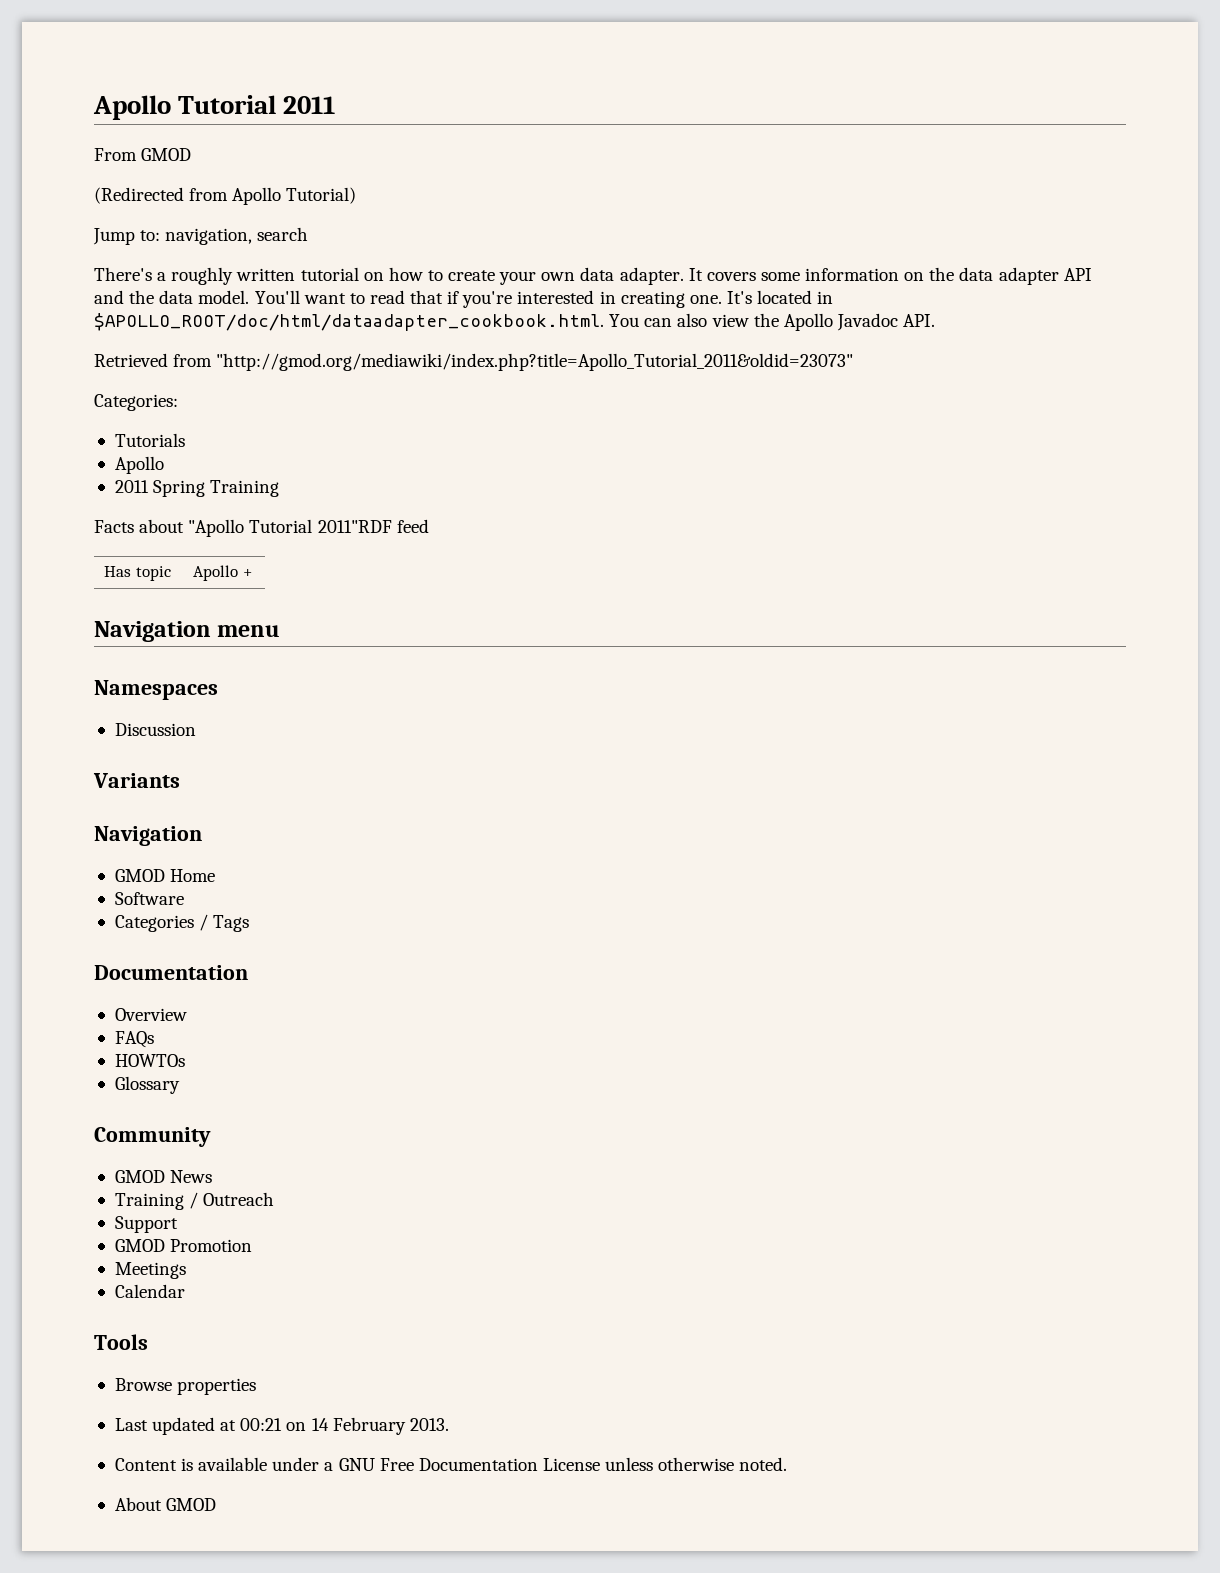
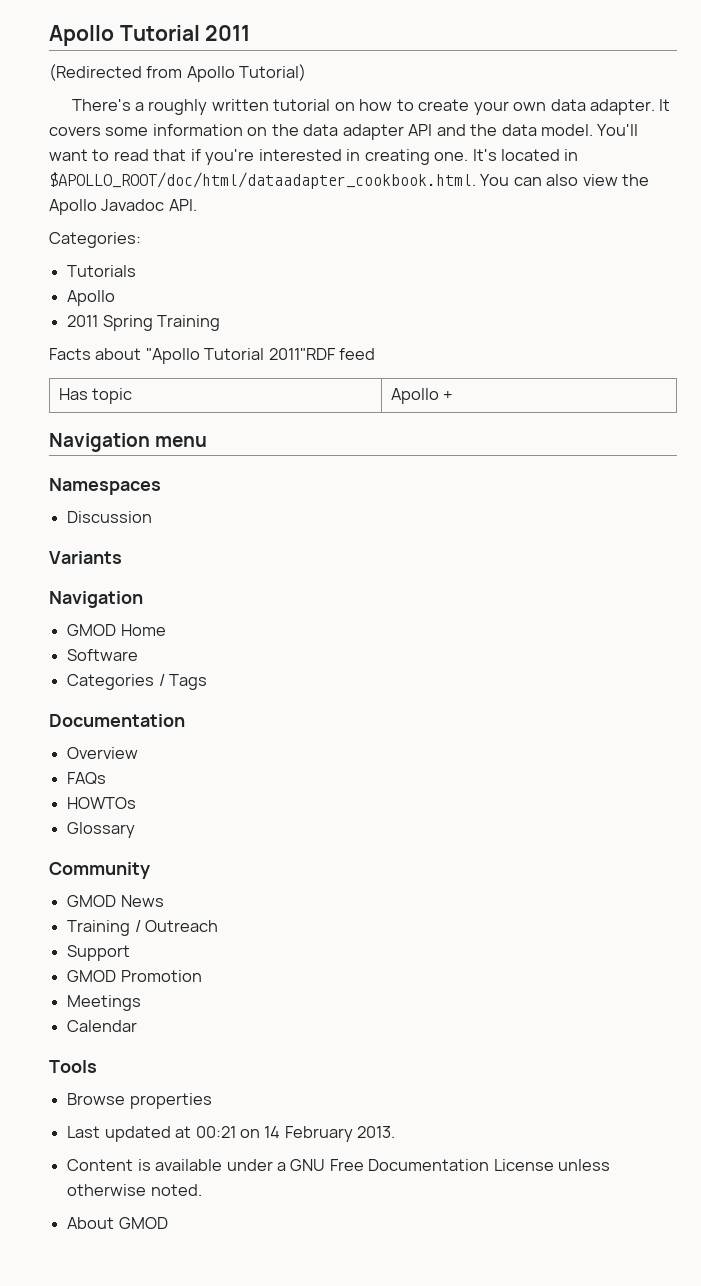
- From GMOD
- Jump to: navigation, search
- Retrieved from "http://gmod.org/mediawiki/index.php?title=Apollo_Tutorial_2011&oldid=23073"

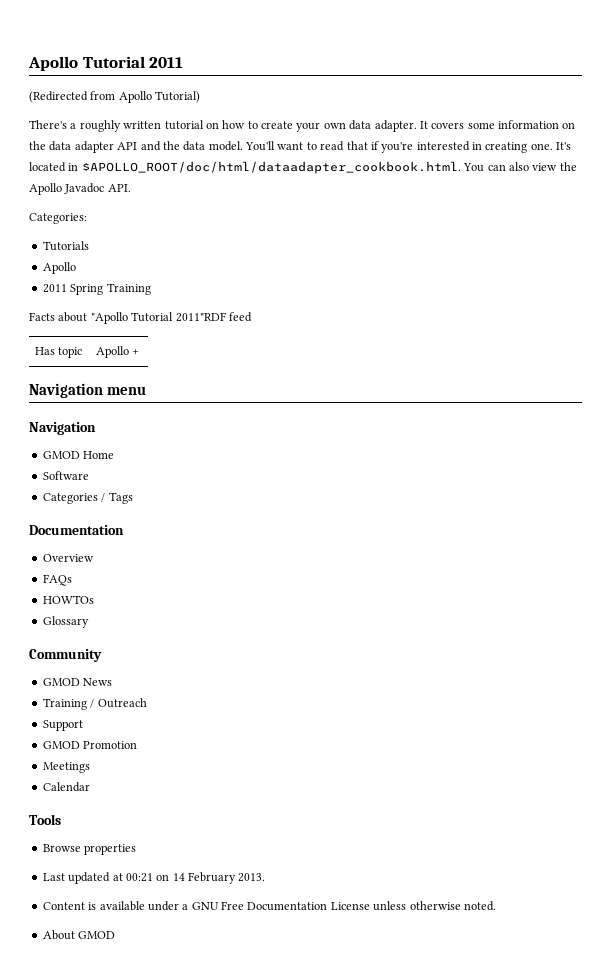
- Namespaces
- Discussion
- Variants

